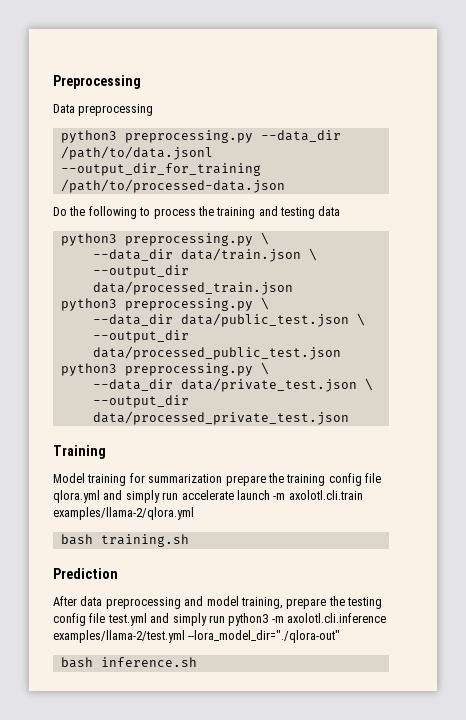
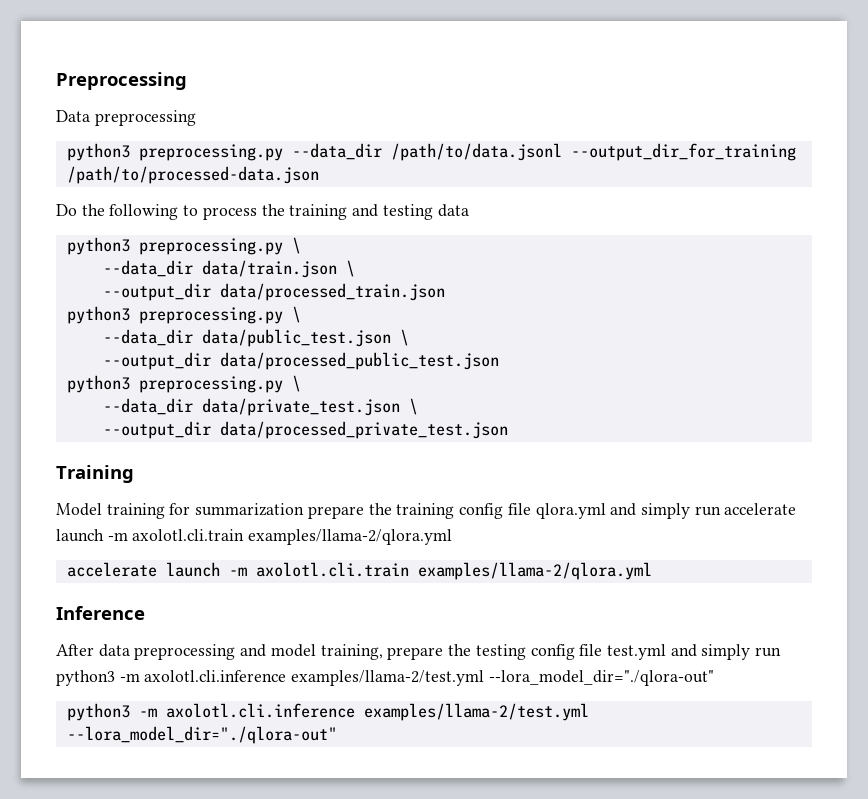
  Model training for summarization prepare the training config file qlora.yml and simply run accelerate launch -m axolotl.cli.train examples/llama-2/qlora.yml
- bash training.sh
- Prediction
+ accelerate launch -m axolotl.cli.train examples/llama-2/qlora.yml
+ Inference
  After data preprocessing and model training, prepare the testing config file test.yml and simply run python3 -m axolotl.cli.inference examples/llama-2/test.yml --lora_model_dir="./qlora-out"
- bash inference.sh
+ python3 -m axolotl.cli.inference examples/llama-2/test.yml --lora_model_dir="./qlora-out"

